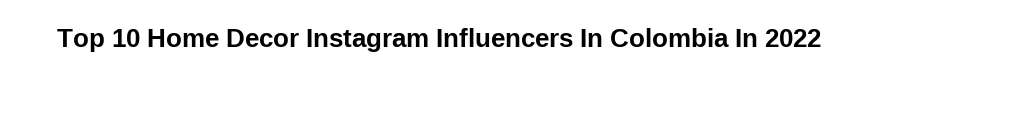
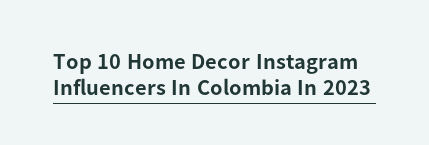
- Top 10 Home Decor Instagram Influencers In Colombia In 2022
+ Top 10 Home Decor Instagram Influencers In Colombia In 2023

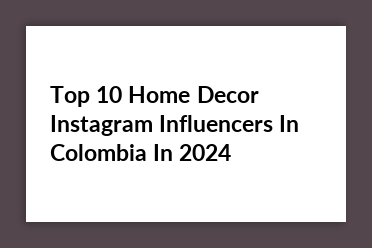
- Top 10 Home Decor Instagram Influencers In Colombia In 2023
+ Top 10 Home Decor Instagram Influencers In Colombia In 2024

